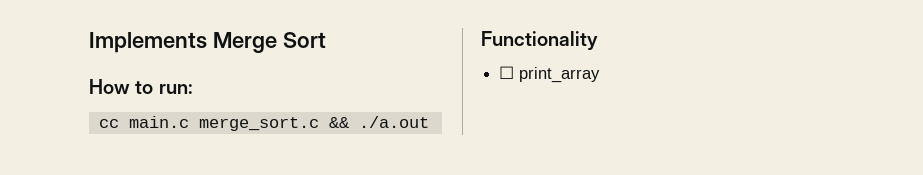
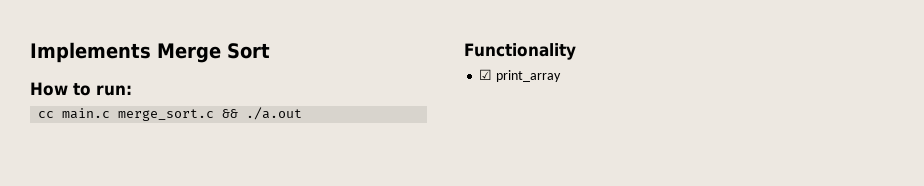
- ☐ print_array
+ ☑ print_array

